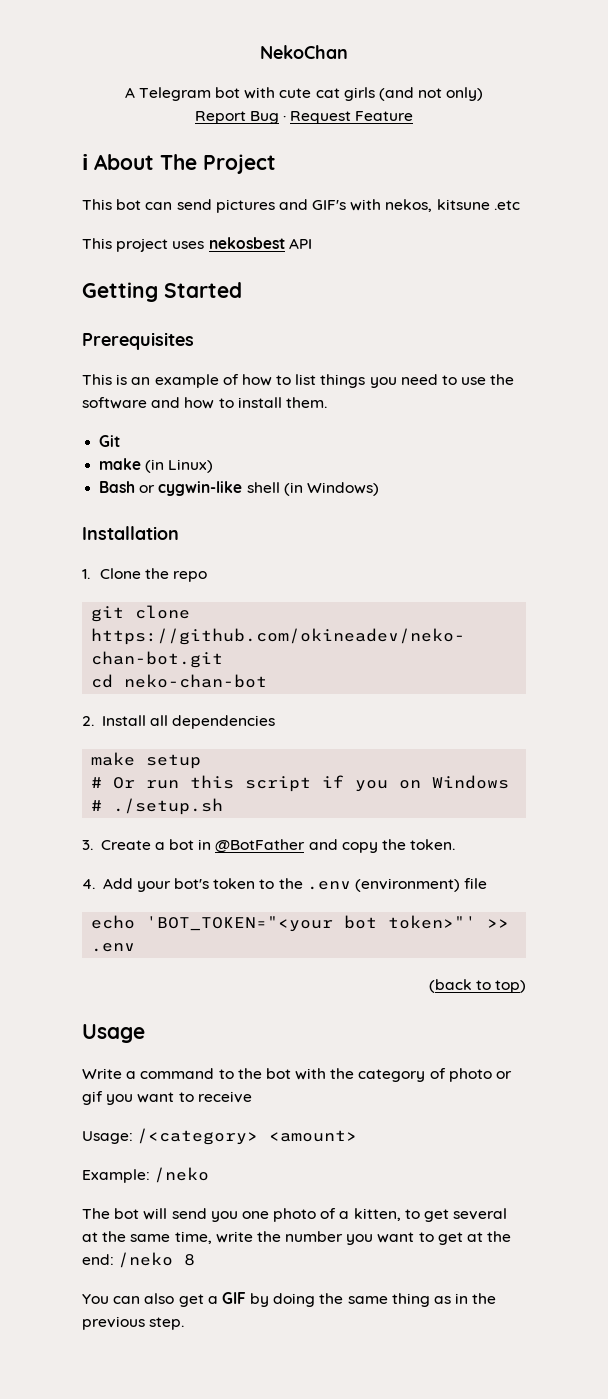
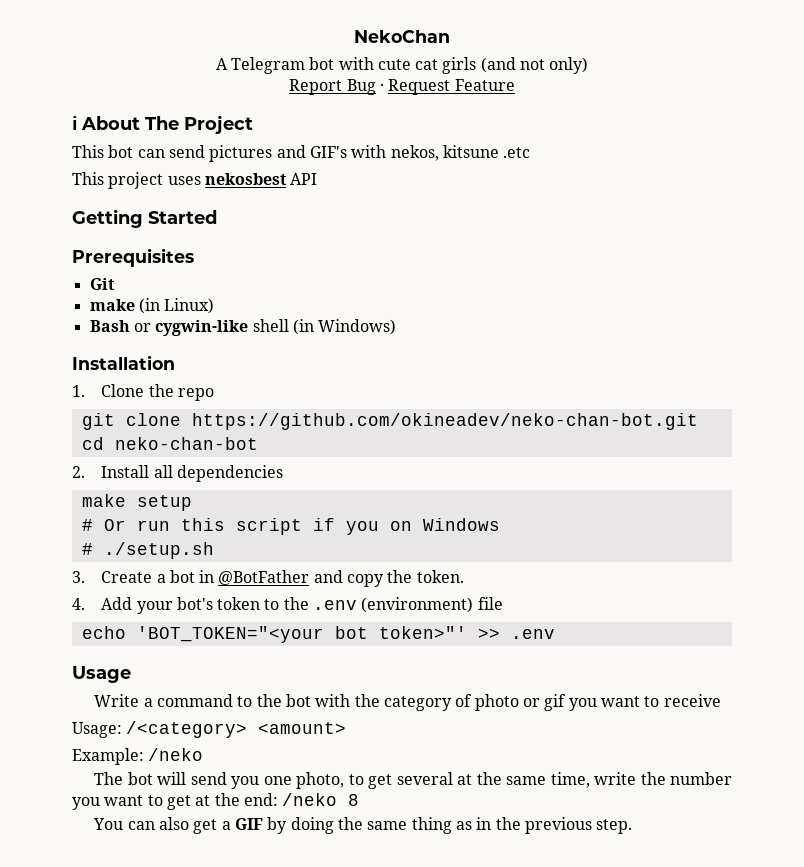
- This is an example of how to list things you need to use the software and how to install them.
- (back to top)
- The bot will send you one photo of a kitten, to get several at the same time, write the number you want to get at the end: /neko 8
+ The bot will send you one photo, to get several at the same time, write the number you want to get at the end: /neko 8

